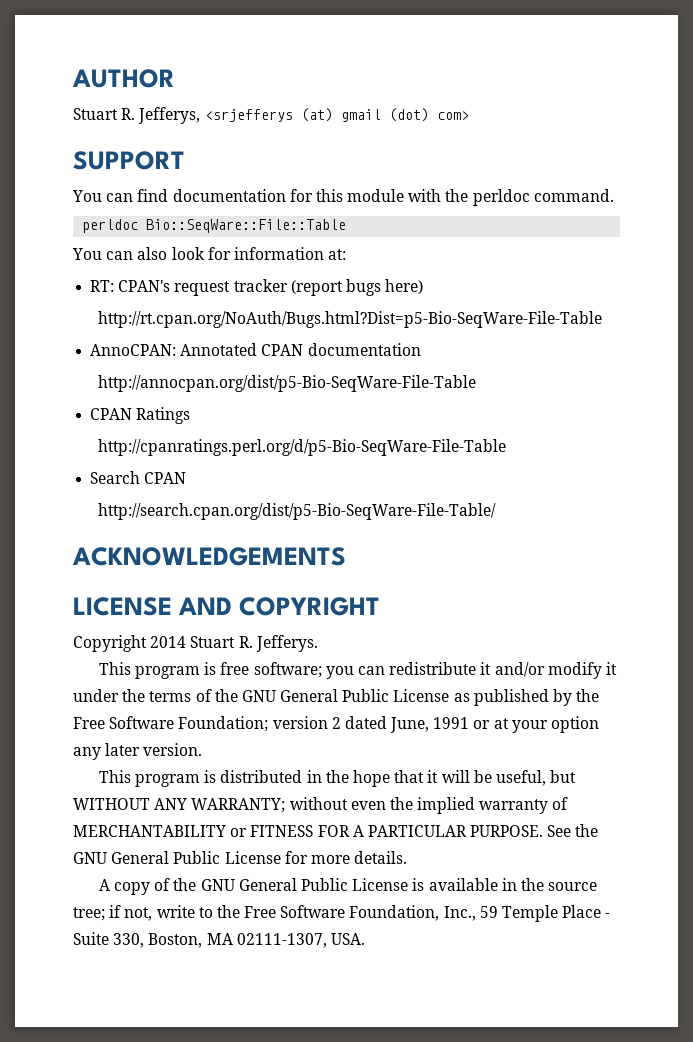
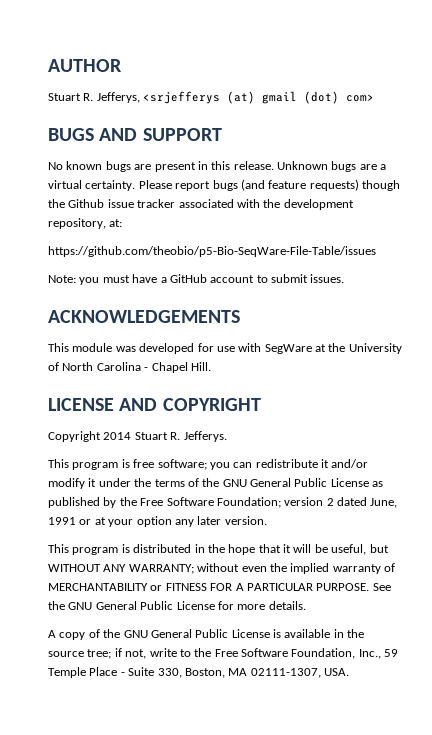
- SUPPORT
+ BUGS AND SUPPORT
- You can find documentation for this module with the perldoc command.
- perldoc Bio::SeqWare::File::Table
- You can also look for information at:
- RT: CPAN's request tracker (report bugs here)
- http://rt.cpan.org/NoAuth/Bugs.html?Dist=p5-Bio-SeqWare-File-Table
- AnnoCPAN: Annotated CPAN documentation
- http://annocpan.org/dist/p5-Bio-SeqWare-File-Table
- CPAN Ratings
- http://cpanratings.perl.org/d/p5-Bio-SeqWare-File-Table
- Search CPAN
- http://search.cpan.org/dist/p5-Bio-SeqWare-File-Table/
+ No known bugs are present in this release. Unknown bugs are a virtual certainty. Please report bugs (and feature requests) though the Github issue tracker associated with the development repository, at:
+ https://github.com/theobio/p5-Bio-SeqWare-File-Table/issues
+ Note: you must have a GitHub account to submit issues.
  ACKNOWLEDGEMENTS
+ This module was developed for use with SegWare at the University of North Carolina - Chapel Hill.

